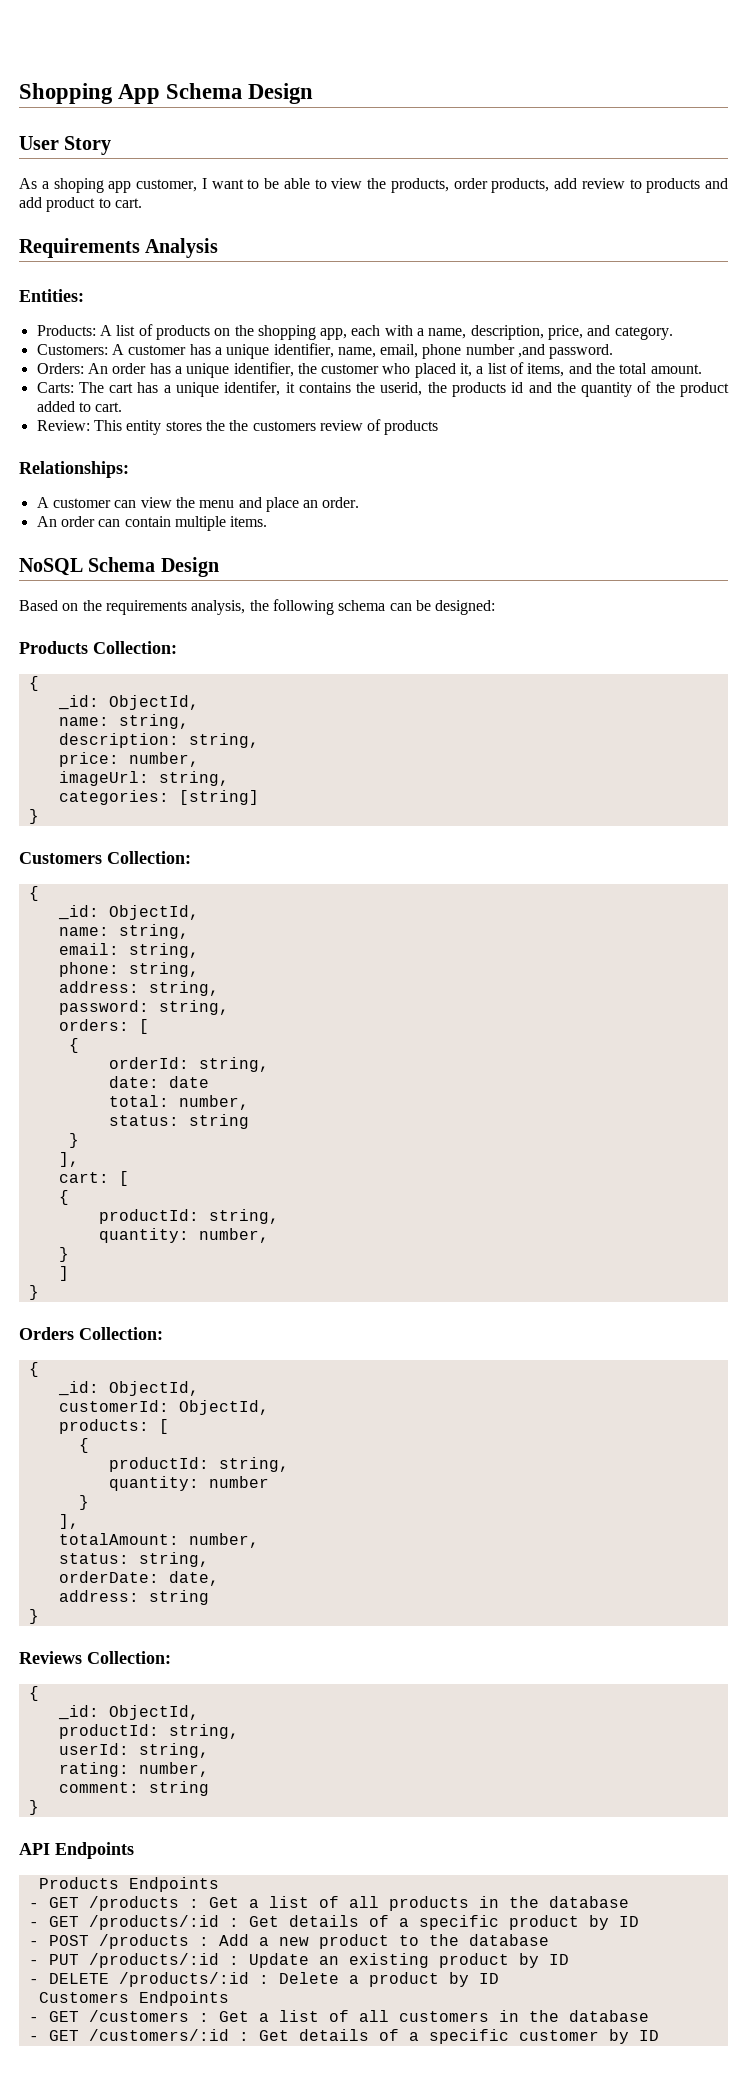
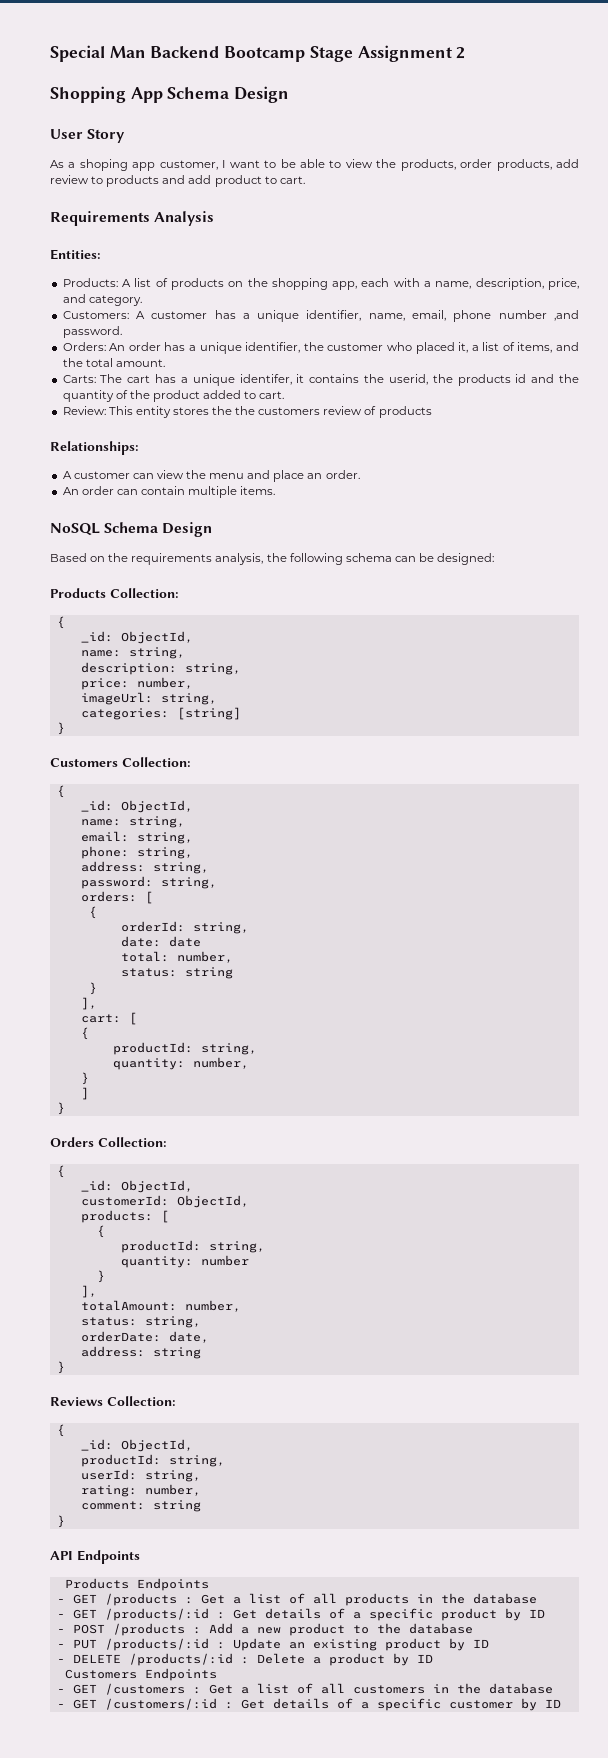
+ Special Man Backend Bootcamp Stage Assignment 2

